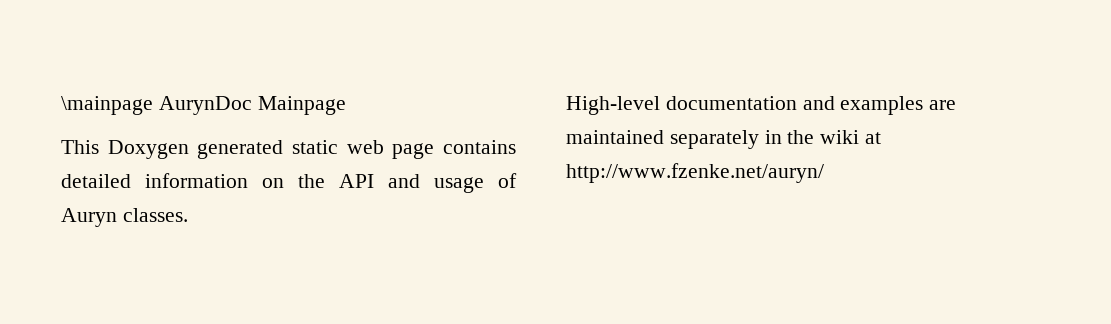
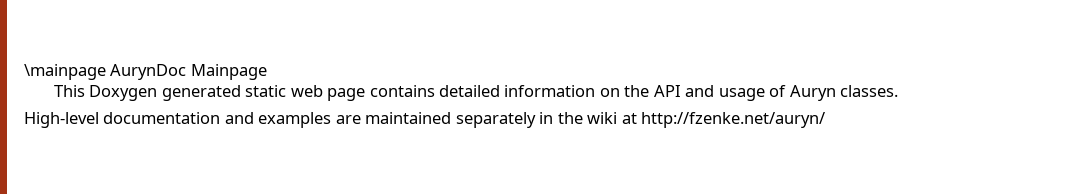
- High-level documentation and examples are maintained separately in the wiki at http://www.fzenke.net/auryn/
+ High-level documentation and examples are maintained separately in the wiki at http://fzenke.net/auryn/

